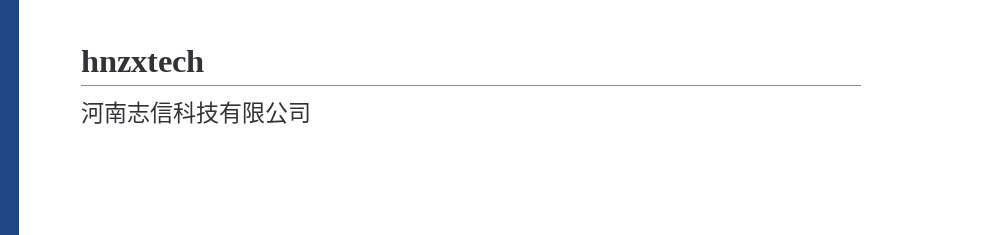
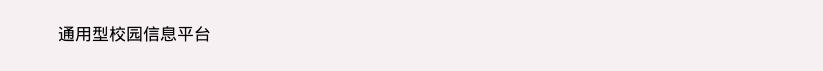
- hnzxtech
- 河南志信科技有限公司
+ 通用型校园信息平台

